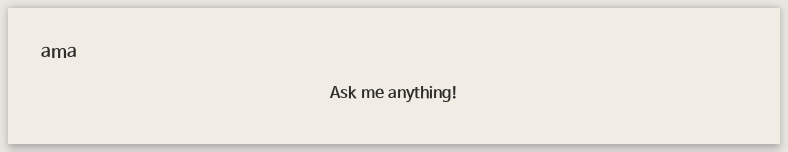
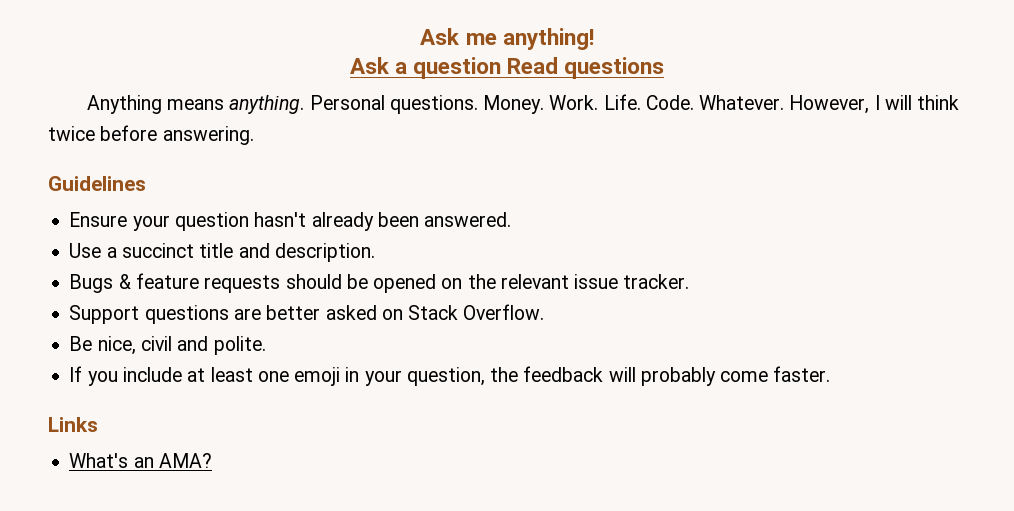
- ama
+ Ask a question Read questions
+ Anything means anything. Personal questions. Money. Work. Life. Code. Whatever. However, I will think twice before answering.
+ Guidelines
+ Ensure your question hasn't already been answered.
+ Use a succinct title and description.
+ Bugs & feature requests should be opened on the relevant issue tracker.
+ Support questions are better asked on Stack Overflow.
+ Be nice, civil and polite.
+ If you include at least one emoji in your question, the feedback will probably come faster.
+ Links
+ What's an AMA?

